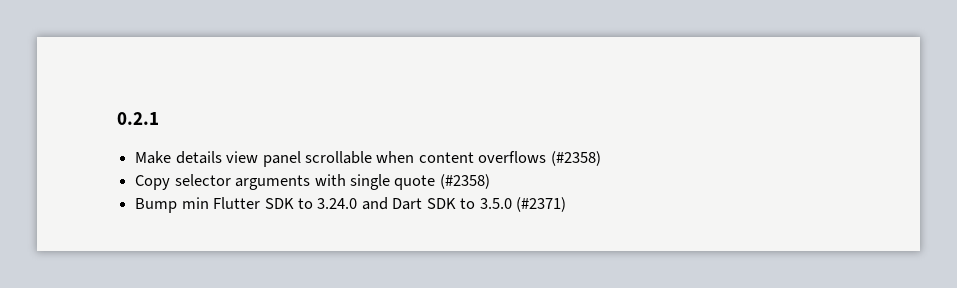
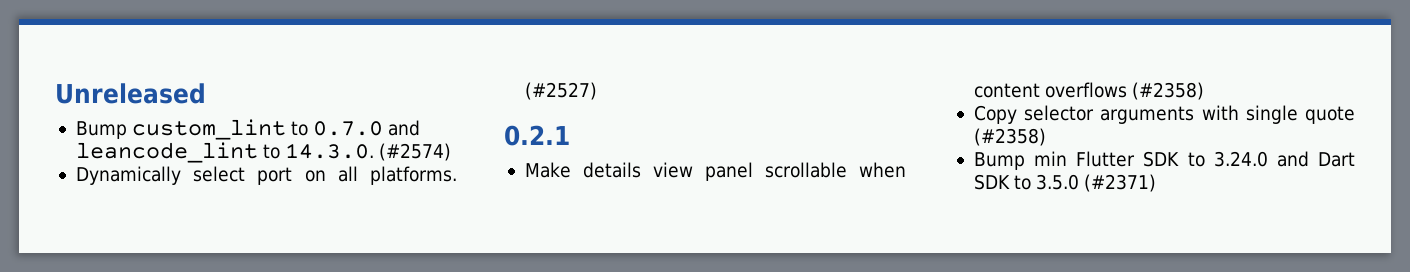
+ Unreleased
+ Bump custom_lint to 0.7.0 and leancode_lint to 14.3.0. (#2574)
+ Dynamically select port on all platforms. (#2527)

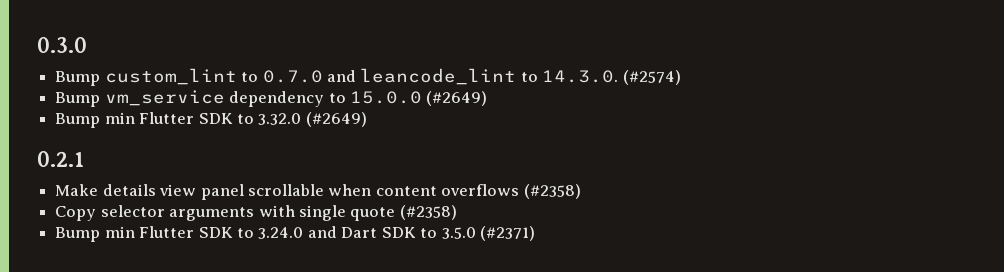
- Unreleased
+ 0.3.0
- Dynamically select port on all platforms. (#2527)
+ Bump vm_service dependency to 15.0.0 (#2649)
+ Bump min Flutter SDK to 3.32.0 (#2649)

